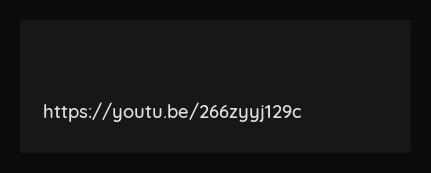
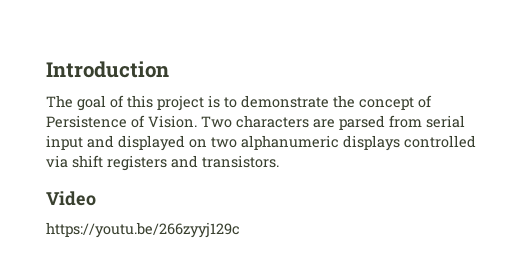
+ Introduction
+ The goal of this project is to demonstrate the concept of Persistence of Vision. Two characters are parsed from serial input and displayed on two alphanumeric displays controlled via shift registers and transistors.
+ Video

